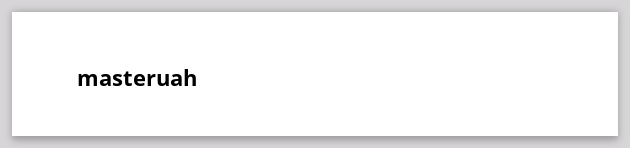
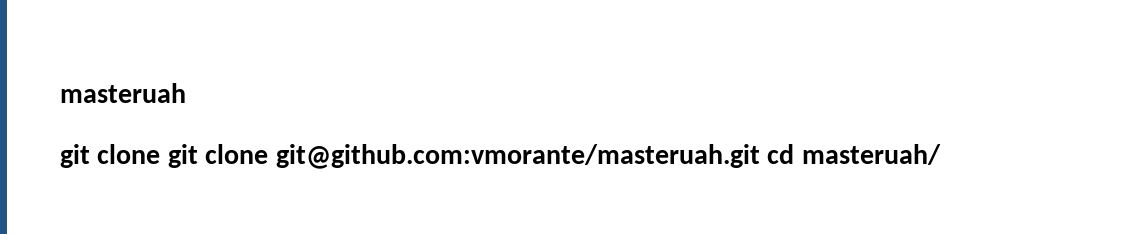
+ git clone git clone git@github.com:vmorante/masteruah.git cd masteruah/

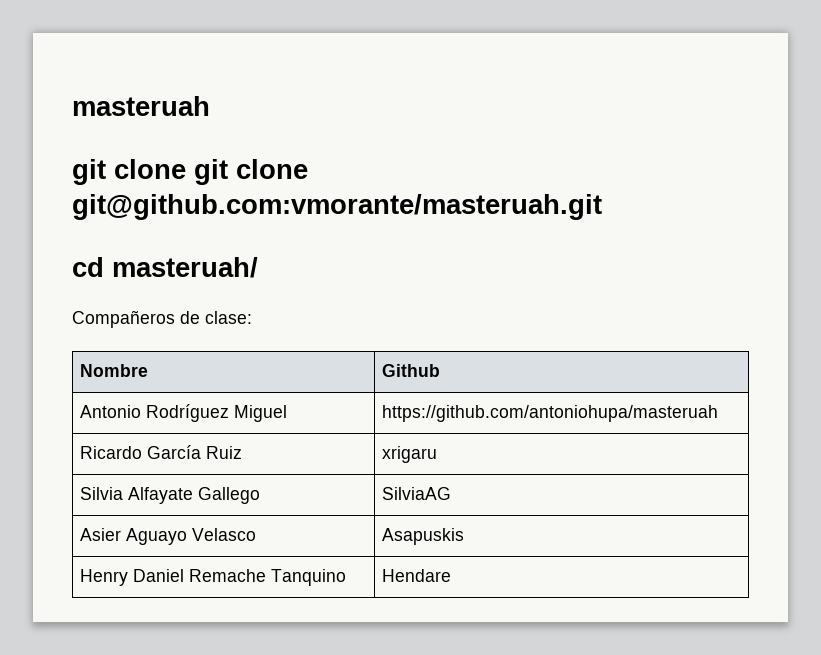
- git clone git clone git@github.com:vmorante/masteruah.git cd masteruah/
+ git clone git clone git@github.com:vmorante/masteruah.git
+ cd masteruah/
+ Compañeros de clase:
+ Nombre | Github
+ Antonio Rodríguez Miguel | https://github.com/antoniohupa/masteruah
+ Ricardo García Ruiz | xrigaru
+ Silvia Alfayate Gallego | SilviaAG
+ Asier Aguayo Velasco | Asapuskis
+ Henry Daniel Remache Tanquino | Hendare

